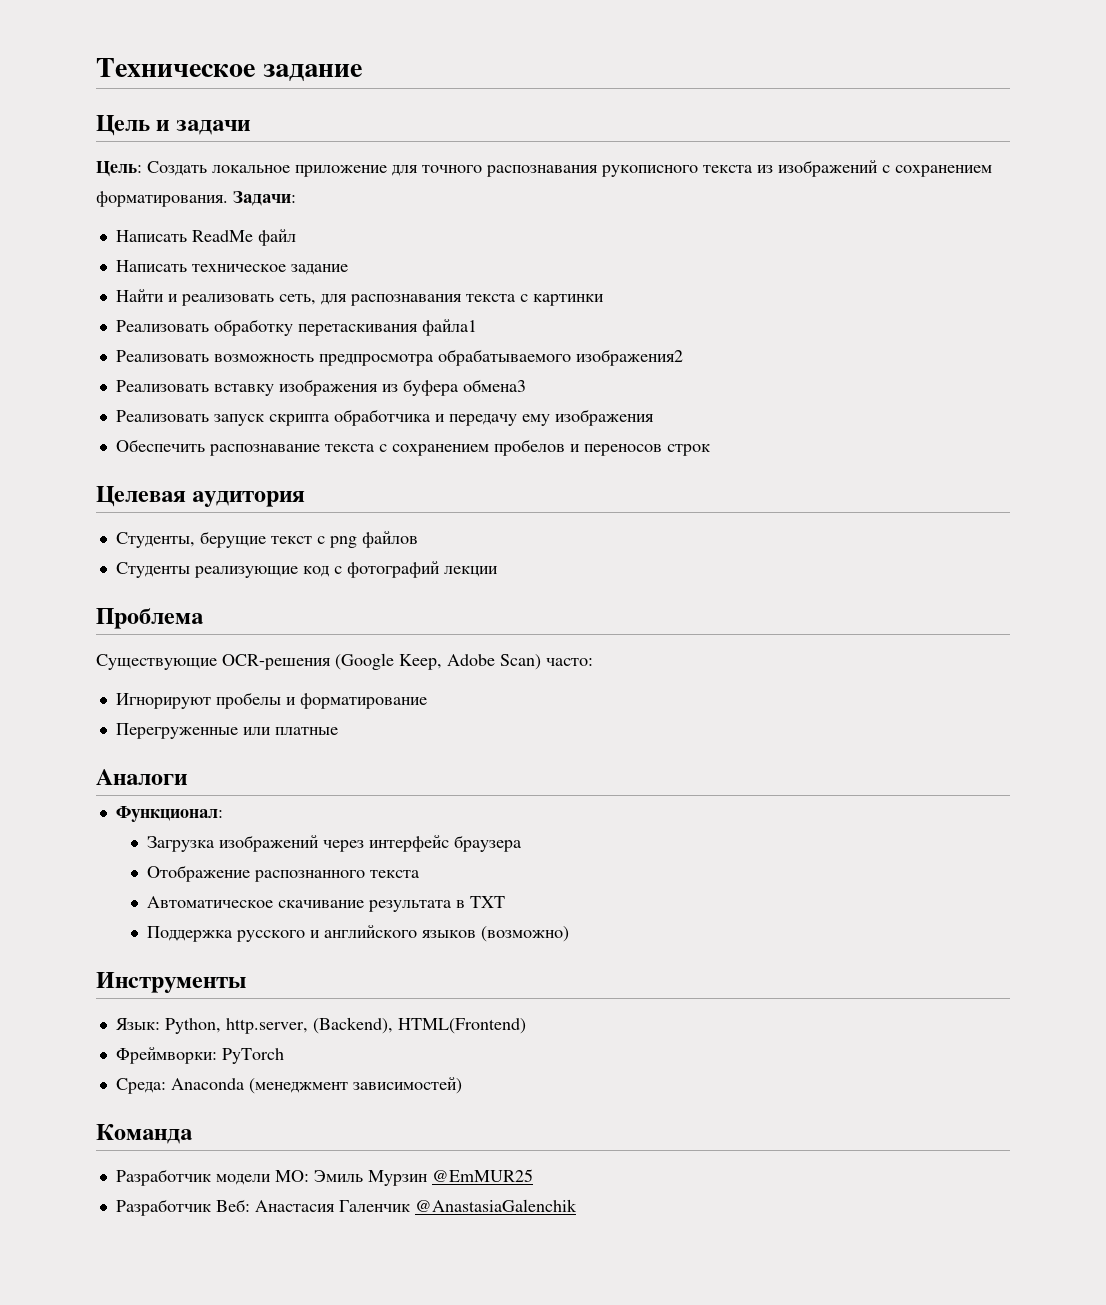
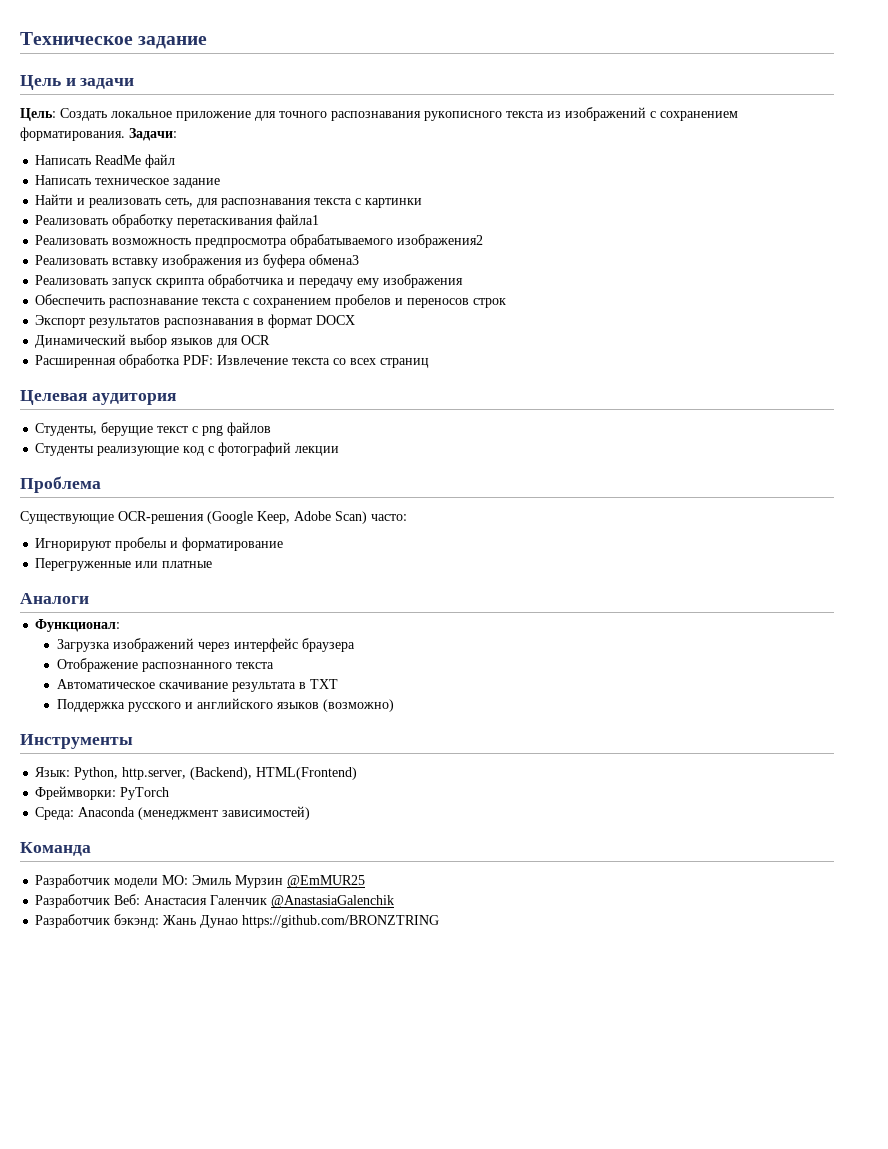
+ Экспорт результатов распознавания в формат DOCX
+ Динамический выбор языков для OCR
+ Расширенная обработка PDF: Извлечение текста со всех страниц
+ Разработчик бэкэнд: Жань Дунао https://github.com/BRONZTRING

